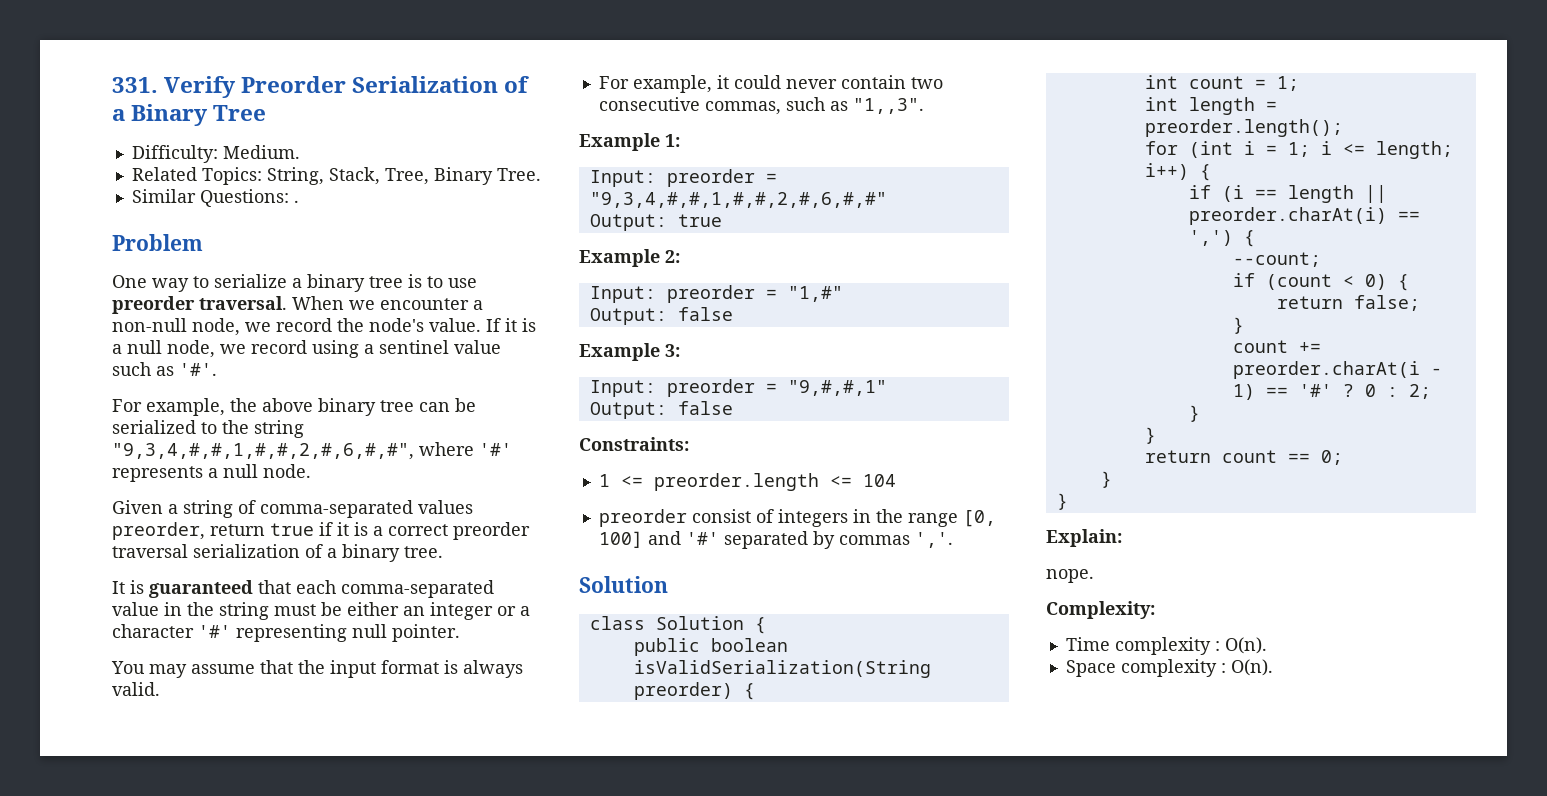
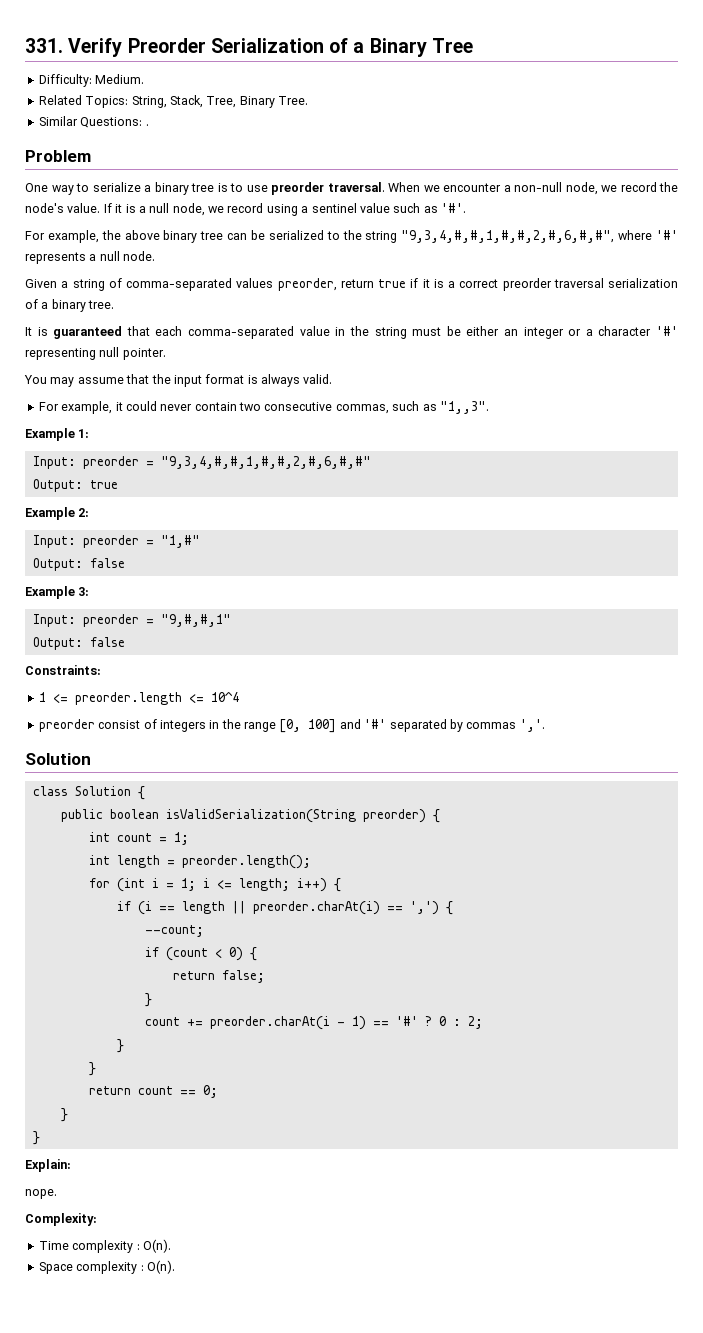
- 1 <= preorder.length <= 104
+ 1 <= preorder.length <= 10^4

